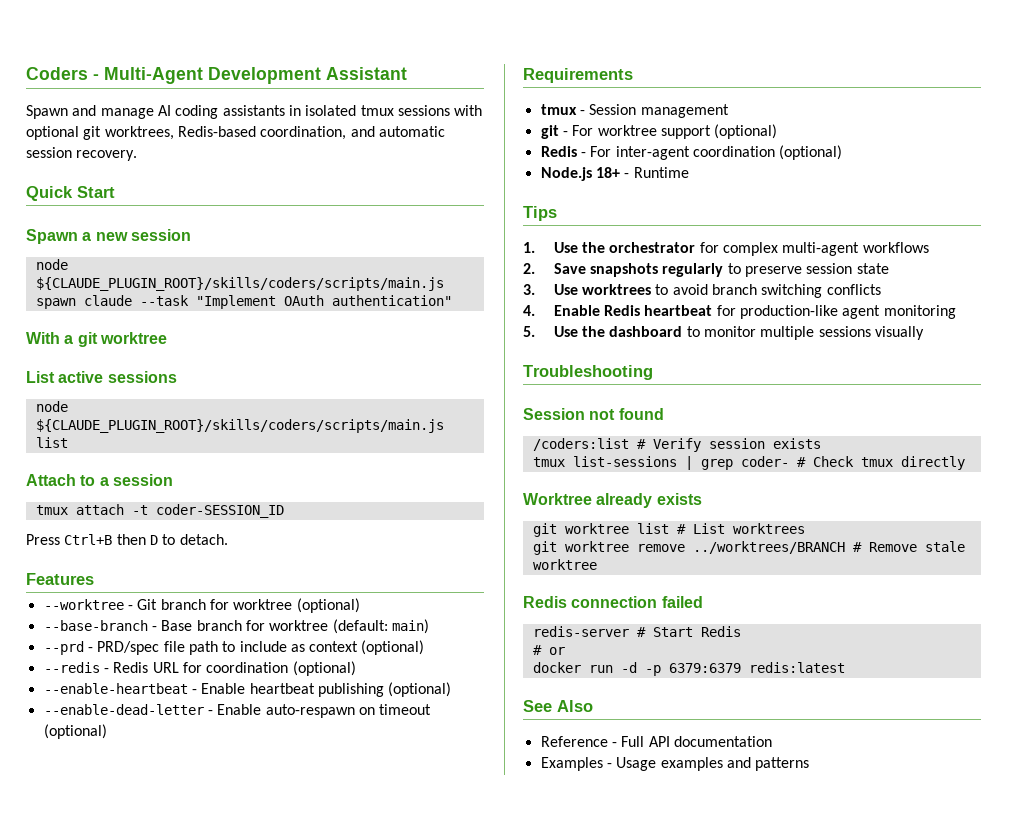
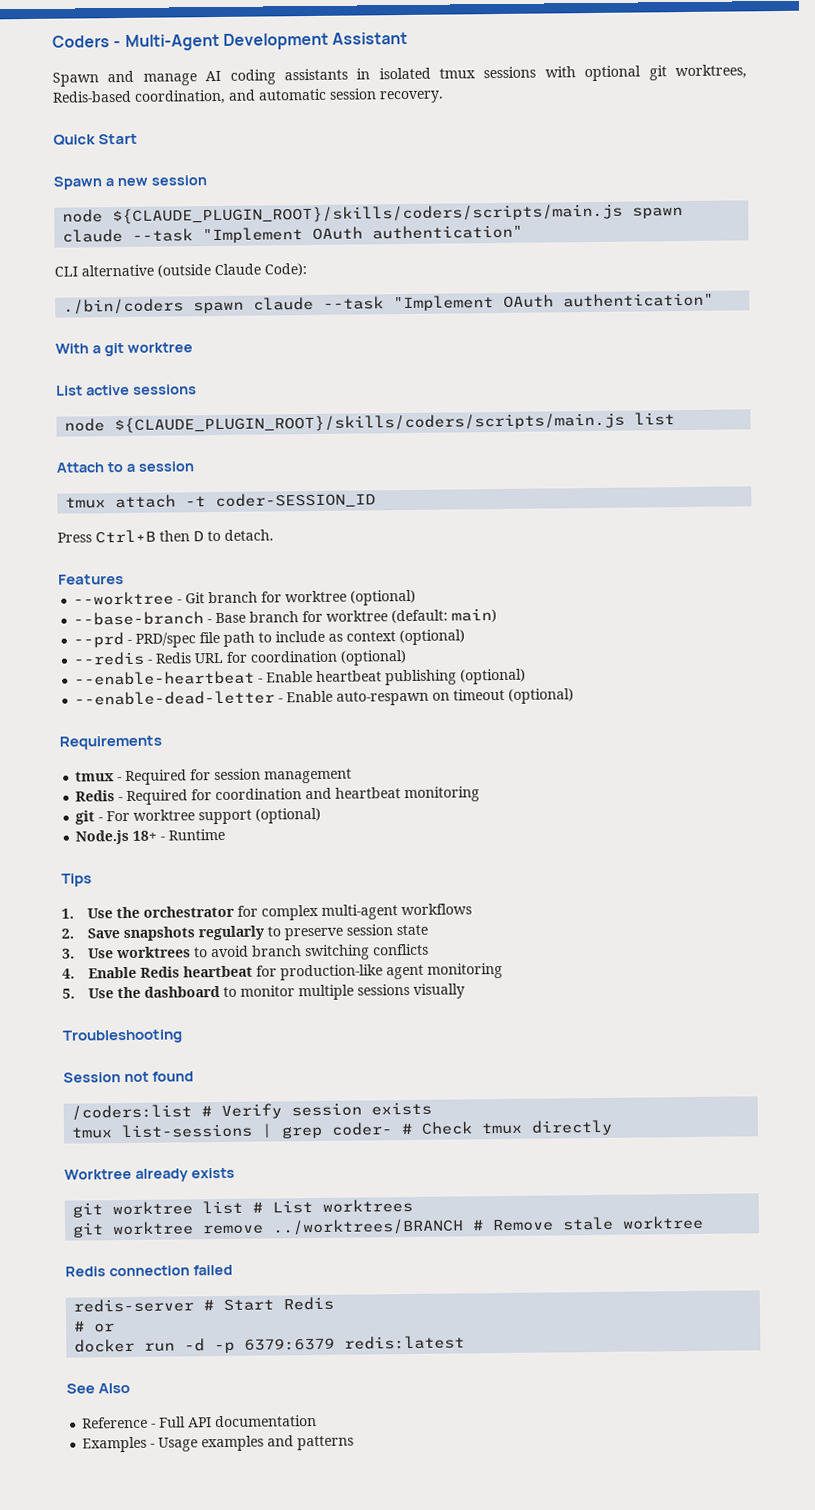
+ CLI alternative (outside Claude Code):
+ ./bin/coders spawn claude --task "Implement OAuth authentication"
- tmux - Session management
+ tmux - Required for session management
+ Redis - Required for coordination and heartbeat monitoring
- Redis - For inter-agent coordination (optional)

